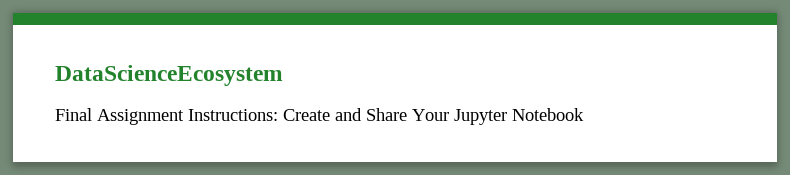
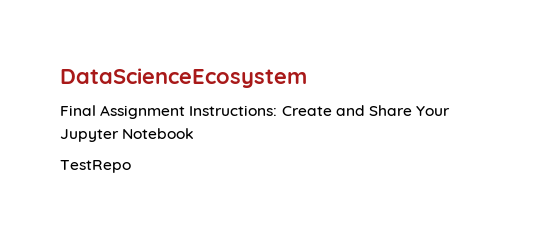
+ TestRepo

